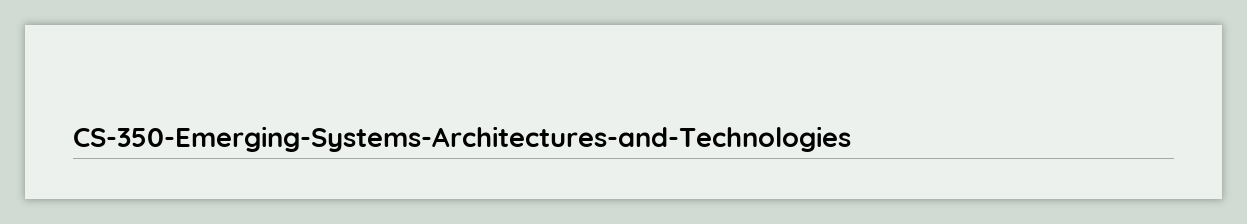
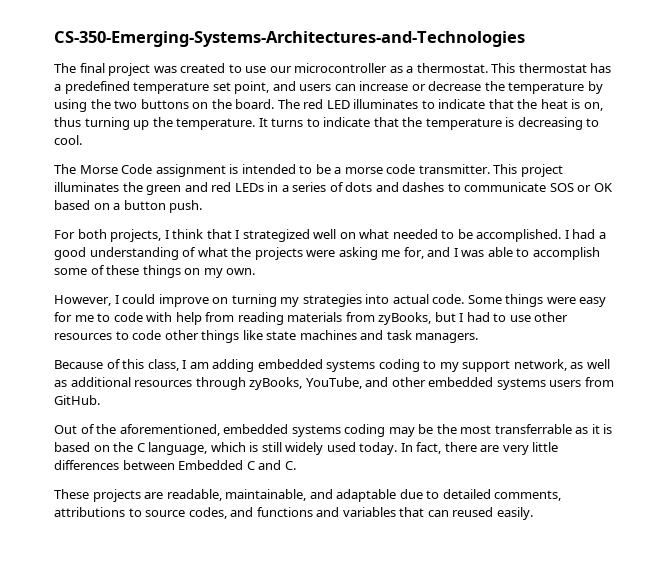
+ The final project was created to use our microcontroller as a thermostat. This thermostat has a predefined temperature set point, and users can increase or decrease the temperature by using the two buttons on the board. The red LED illuminates to indicate that the heat is on, thus turning up the temperature. It turns to indicate that the temperature is decreasing to cool.
+ The Morse Code assignment is intended to be a morse code transmitter. This project illuminates the green and red LEDs in a series of dots and dashes to communicate SOS or OK based on a button push.
+ For both projects, I think that I strategized well on what needed to be accomplished. I had a good understanding of what the projects were asking me for, and I was able to accomplish some of these things on my own.
+ However, I could improve on turning my strategies into actual code. Some things were easy for me to code with help from reading materials from zyBooks, but I had to use other resources to code other things like state machines and task managers.
+ Because of this class, I am adding embedded systems coding to my support network, as well as additional resources through zyBooks, YouTube, and other embedded systems users from GitHub.
+ Out of the aforementioned, embedded systems coding may be the most transferrable as it is based on the C language, which is still widely used today. In fact, there are very little differences between Embedded C and C.
+ These projects are readable, maintainable, and adaptable due to detailed comments, attributions to source codes, and functions and variables that can reused easily.

